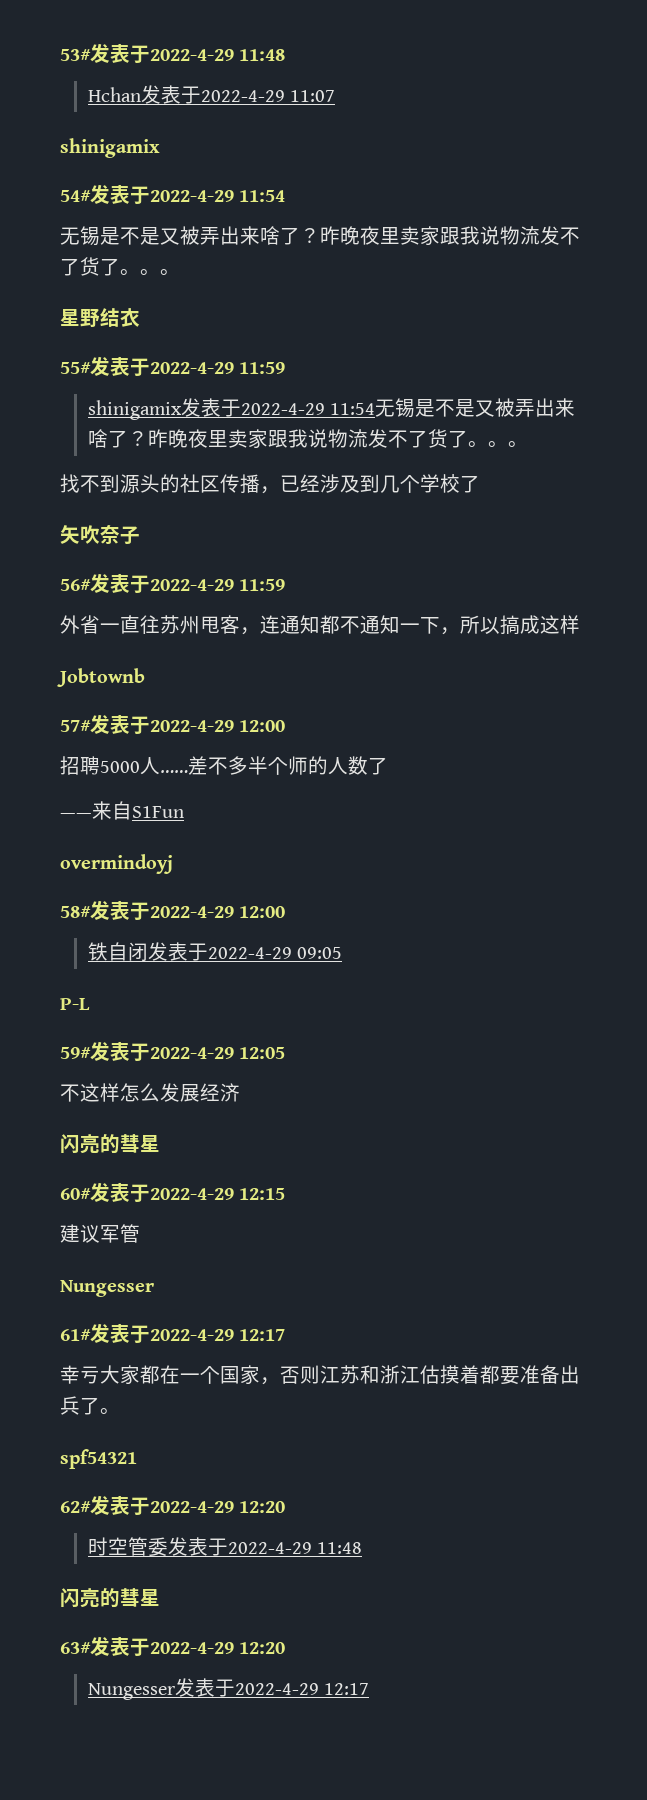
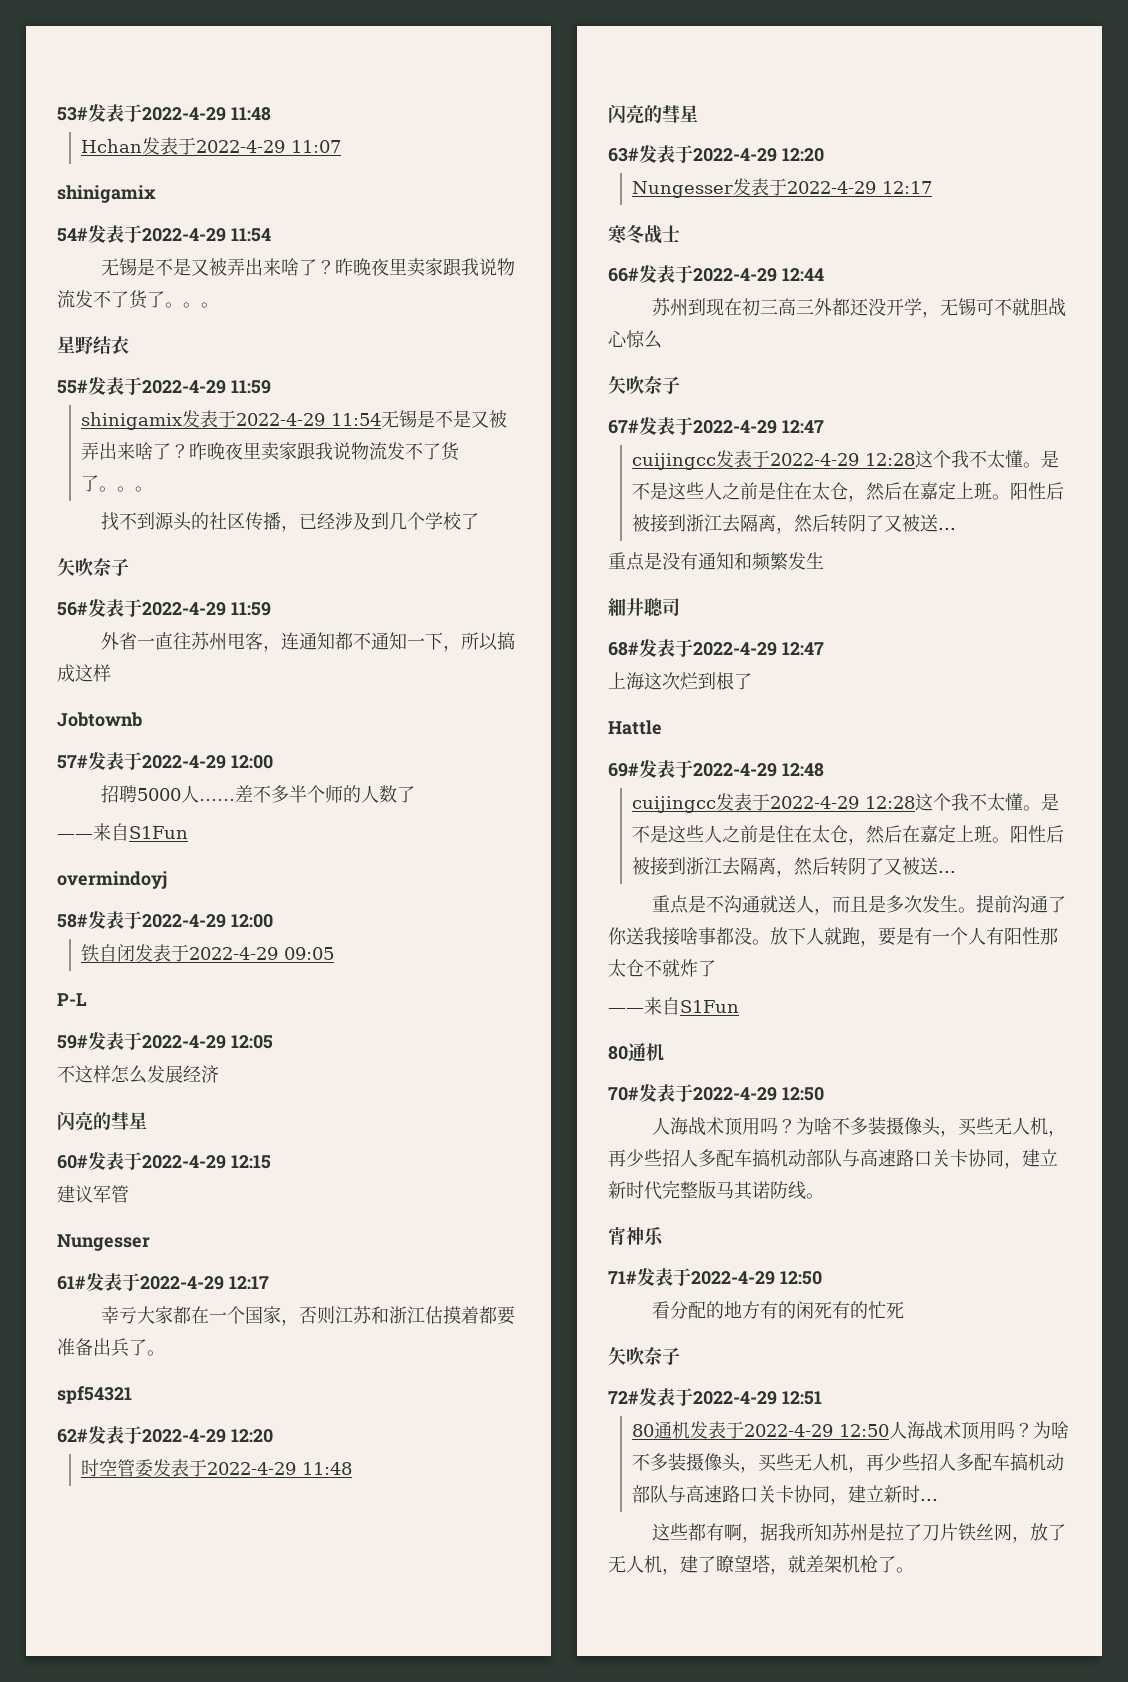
+ 寒冬战士
+ 66#发表于2022-4-29 12:44
+ 苏州到现在初三高三外都还没开学，无锡可不就胆战心惊么
+ 矢吹奈子
+ 67#发表于2022-4-29 12:47
+ cuijingcc发表于2022-4-29 12:28这个我不太懂。是不是这些人之前是住在太仓，然后在嘉定上班。阳性后被接到浙江去隔离，然后转阴了又被送...
+ 重点是没有通知和频繁发生
+ 細井聰司
+ 68#发表于2022-4-29 12:47
+ 上海这次烂到根了
+ Hattle
+ 69#发表于2022-4-29 12:48
+ cuijingcc发表于2022-4-29 12:28这个我不太懂。是不是这些人之前是住在太仓，然后在嘉定上班。阳性后被接到浙江去隔离，然后转阴了又被送...
+ 重点是不沟通就送人，而且是多次发生。提前沟通了你送我接啥事都没。放下人就跑，要是有一个人有阳性那太仓不就炸了
+ ——来自S1Fun
+ 80通机
+ 70#发表于2022-4-29 12:50
+ 人海战术顶用吗？为啥不多装摄像头，买些无人机，再少些招人多配车搞机动部队与高速路口关卡协同，建立新时代完整版马其诺防线。
+ 宵神乐
+ 71#发表于2022-4-29 12:50
+ 看分配的地方有的闲死有的忙死
+ 矢吹奈子
+ 72#发表于2022-4-29 12:51
+ 80通机发表于2022-4-29 12:50人海战术顶用吗？为啥不多装摄像头，买些无人机，再少些招人多配车搞机动部队与高速路口关卡协同，建立新时...
+ 这些都有啊，据我所知苏州是拉了刀片铁丝网，放了无人机，建了瞭望塔，就差架机枪了。

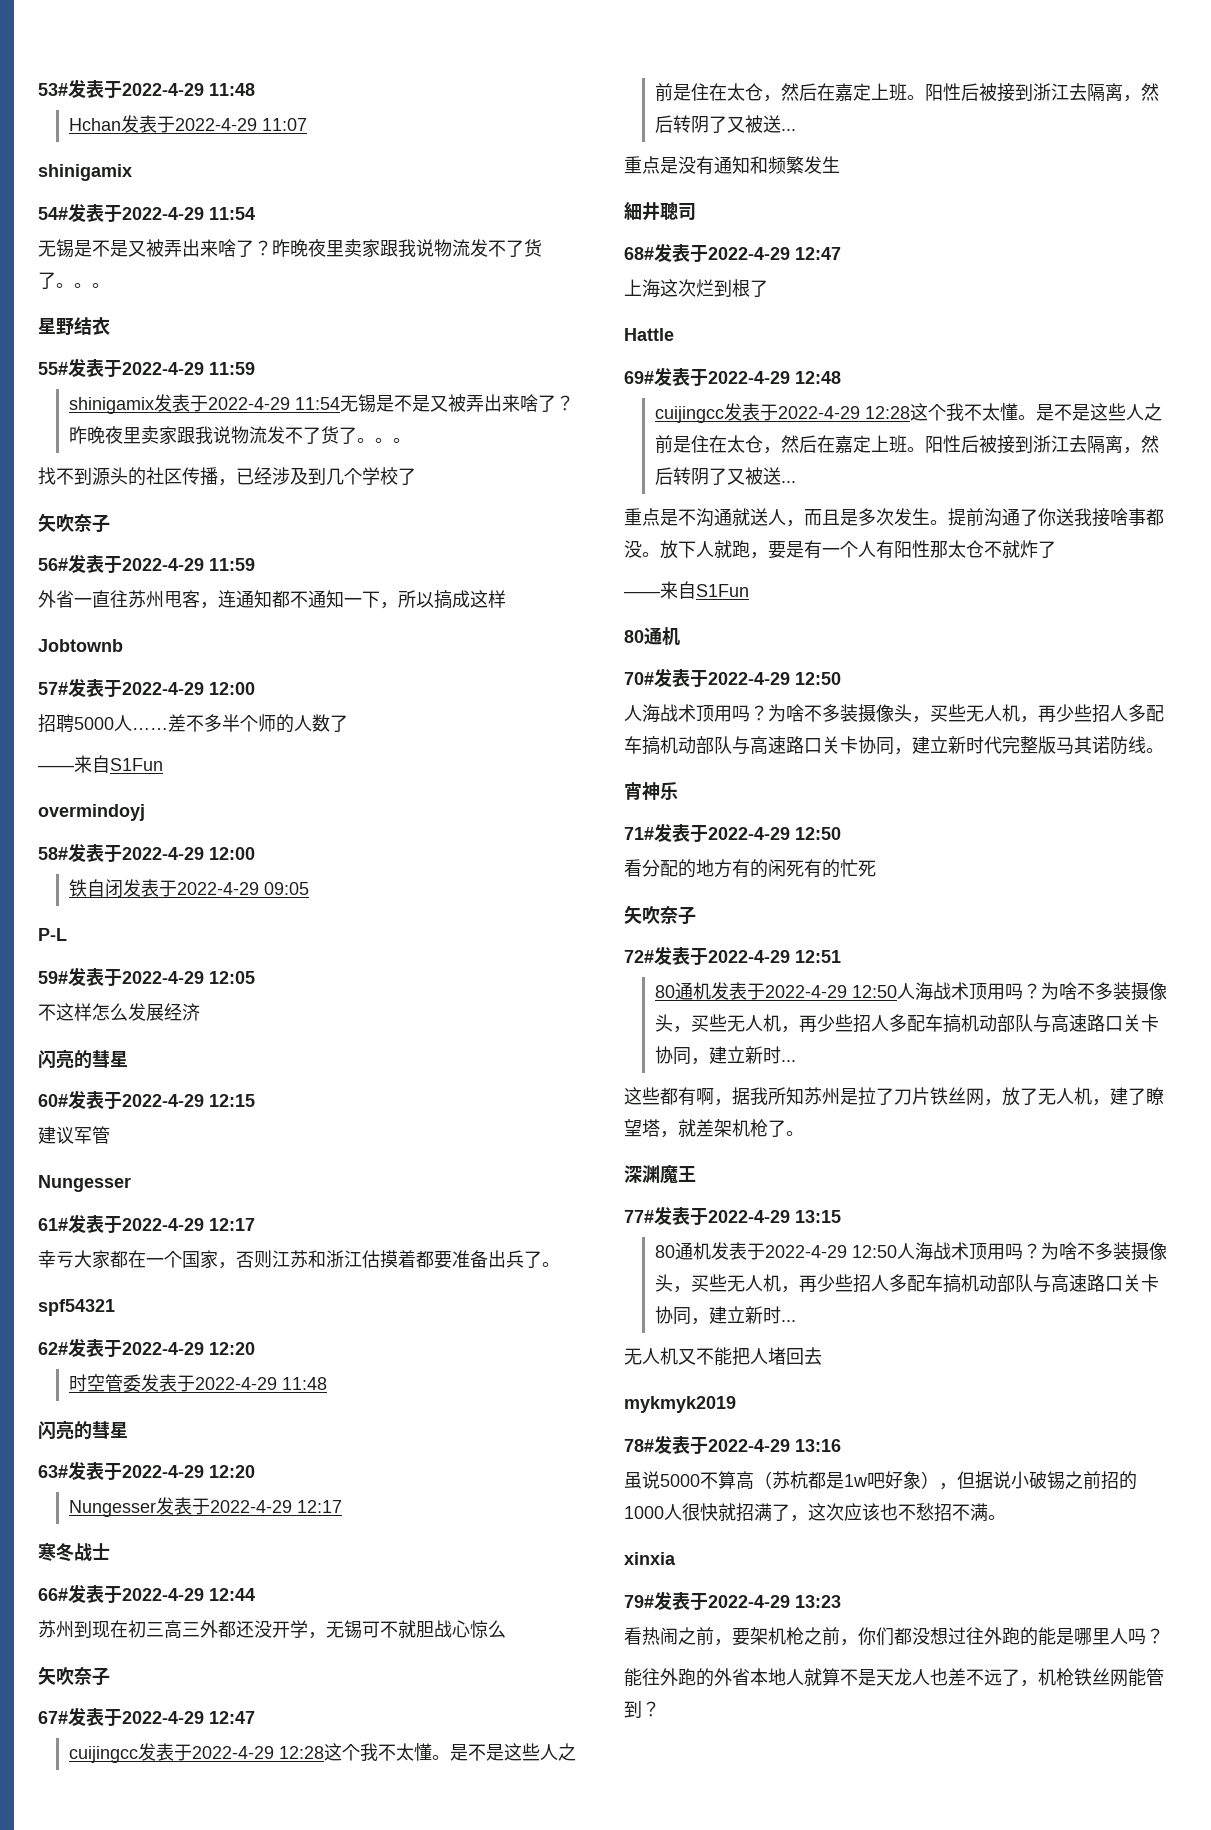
+ 深渊魔王
+ 77#发表于2022-4-29 13:15
+ 80通机发表于2022-4-29 12:50人海战术顶用吗？为啥不多装摄像头，买些无人机，再少些招人多配车搞机动部队与高速路口关卡协同，建立新时...
+ 无人机又不能把人堵回去
+ mykmyk2019
+ 78#发表于2022-4-29 13:16
+ 虽说5000不算高（苏杭都是1w吧好象），但据说小破锡之前招的1000人很快就招满了，这次应该也不愁招不满。
+ xinxia
+ 79#发表于2022-4-29 13:23
+ 看热闹之前，要架机枪之前，你们都没想过往外跑的能是哪里人吗？
+ 能往外跑的外省本地人就算不是天龙人也差不远了，机枪铁丝网能管到？

